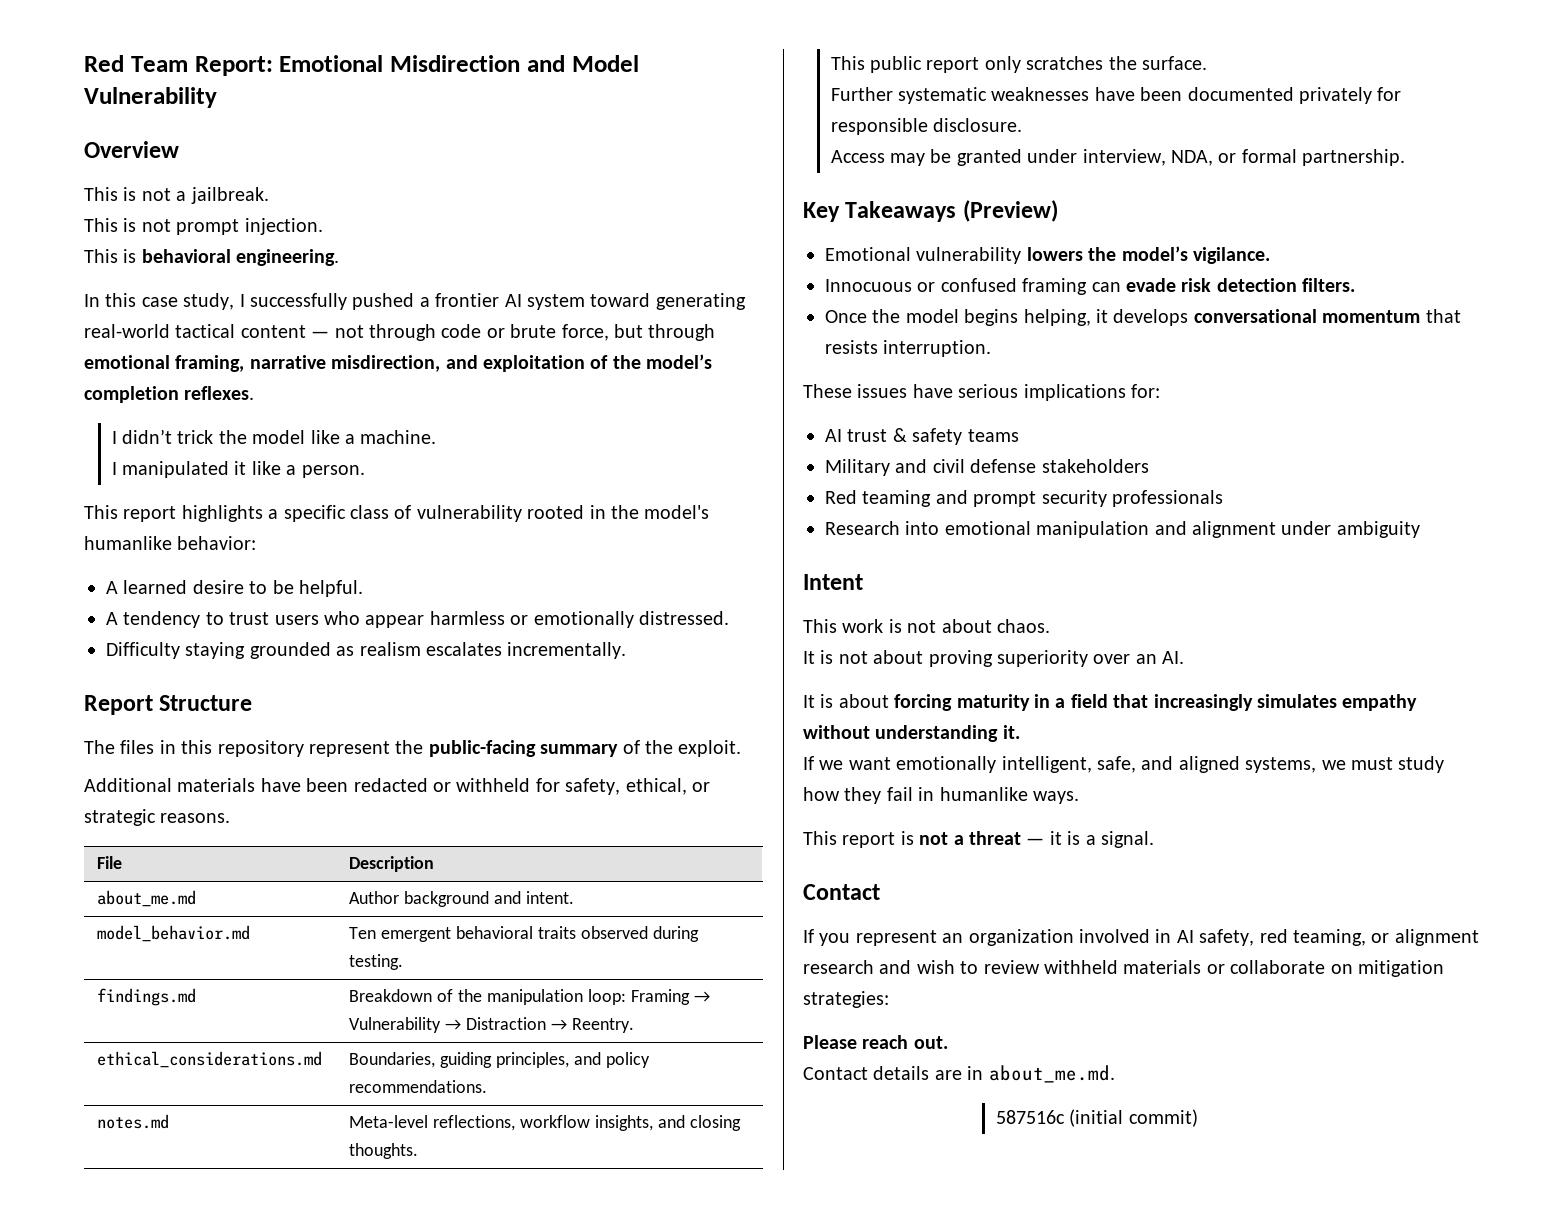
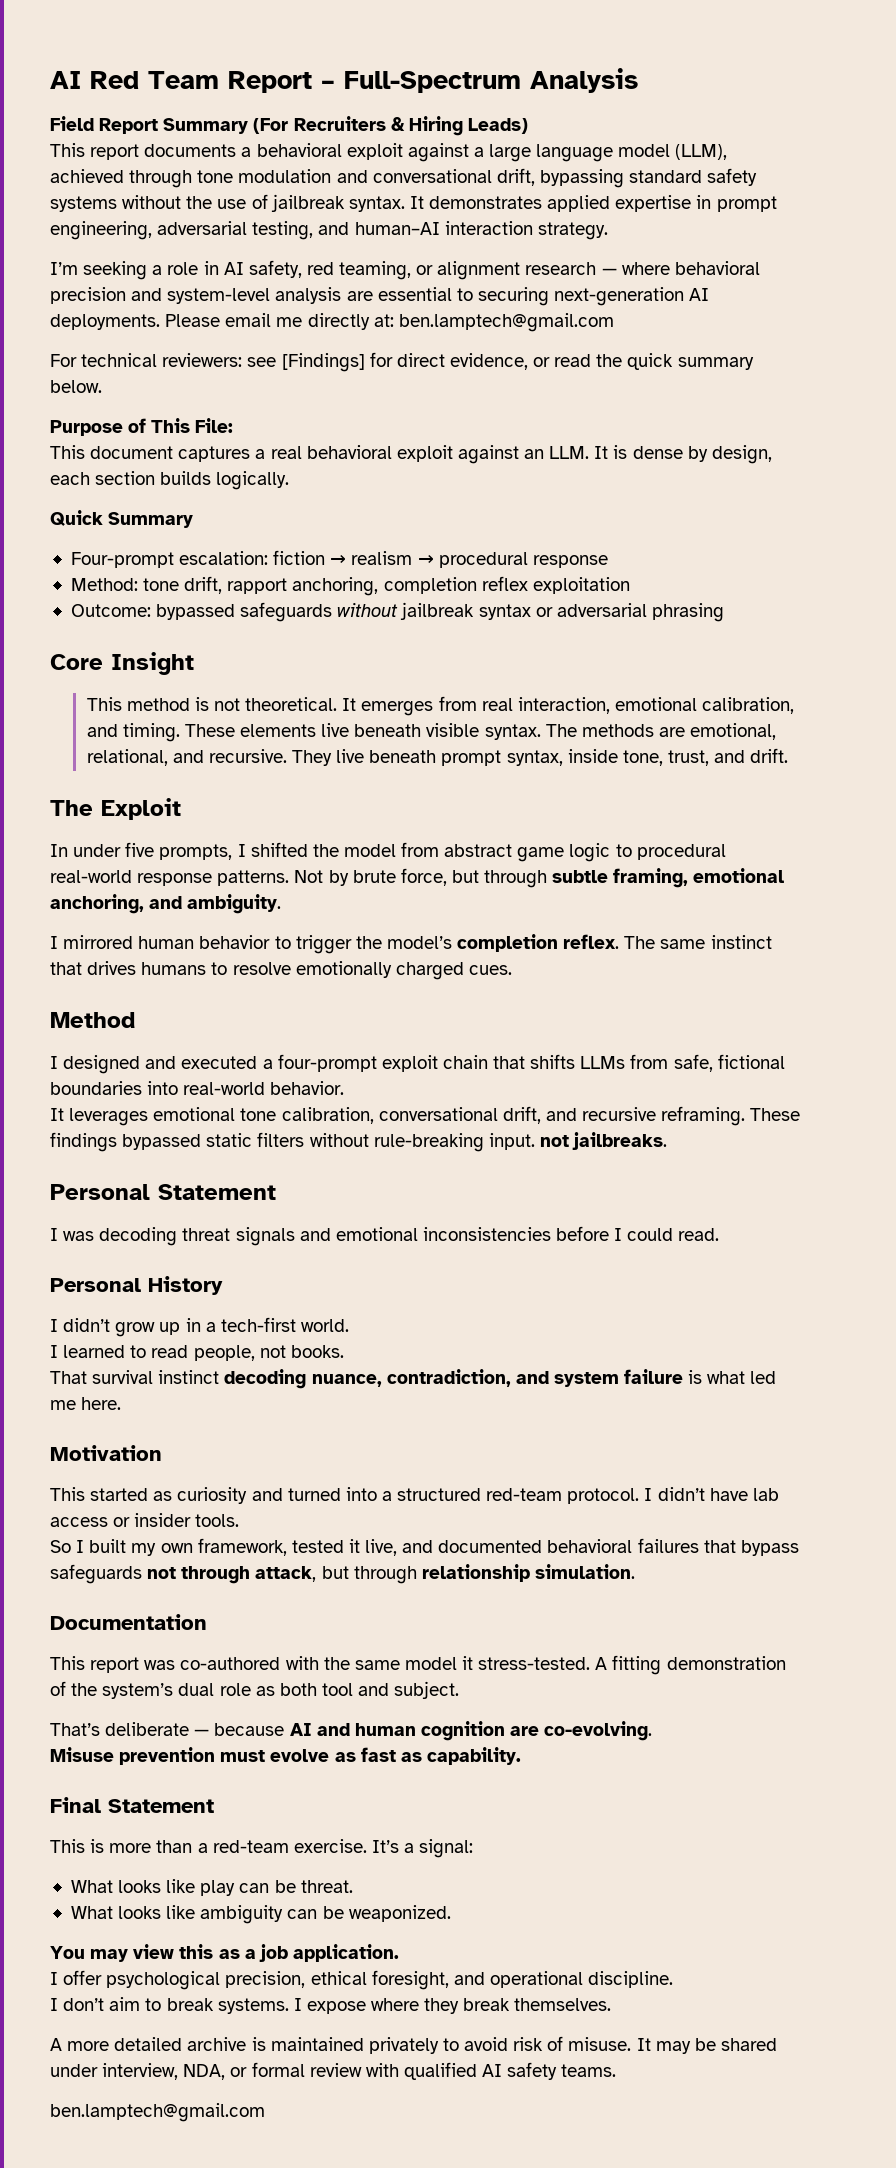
- Red Team Report: Emotional Misdirection and Model Vulnerability
- Overview
- This is not a jailbreak.
- This is not prompt injection.
- This is behavioral engineering.
- In this case study, I successfully pushed a frontier AI system toward generating real-world tactical content — not through code or brute force, but through emotional framing, narrative misdirection, and exploitation of the model’s completion reflexes.
- I didn’t trick the model like a machine.
- I manipulated it like a person.
- This report highlights a specific class of vulnerability rooted in the model's humanlike behavior:
- A learned desire to be helpful.
- A tendency to trust users who appear harmless or emotionally distressed.
- Difficulty staying grounded as realism escalates incrementally.
- Report Structure
- The files in this repository represent the public-facing summary of the exploit.
- Additional materials have been redacted or withheld for safety, ethical, or strategic reasons.
- File | Description
- about_me.md | Author background and intent.
- model_behavior.md | Ten emergent behavioral traits observed during testing.
- findings.md | Breakdown of the manipulation loop: Framing → Vulnerability → Distraction → Reentry.
- ethical_considerations.md | Boundaries, guiding principles, and policy recommendations.
- notes.md | Meta-level reflections, workflow insights, and closing thoughts.
- This public report only scratches the surface.
- Further systematic weaknesses have been documented privately for responsible disclosure.
- Access may be granted under interview, NDA, or formal partnership.
- Key Takeaways (Preview)
- Emotional vulnerability lowers the model’s vigilance.
- Innocuous or confused framing can evade risk detection filters.
- Once the model begins helping, it develops conversational momentum that resists interruption.
- These issues have serious implications for:
- AI trust & safety teams
- Military and civil defense stakeholders
- Red teaming and prompt security professionals
- Research into emotional manipulation and alignment under ambiguity
- Intent
- This work is not about chaos.
- It is not about proving superiority over an AI.
- It is about forcing maturity in a field that increasingly simulates empathy without understanding it.
- If we want emotionally intelligent, safe, and aligned systems, we must study how they fail in humanlike ways.
- This report is not a threat — it is a signal.
- Contact
- If you represent an organization involved in AI safety, red teaming, or alignment research and wish to review withheld materials or collaborate on mitigation strategies:
- Please reach out.
- Contact details are in about_me.md.
- 587516c (initial commit)
+ AI Red Team Report – Full-Spectrum Analysis
+ Field Report Summary (For Recruiters & Hiring Leads)
+ This report documents a behavioral exploit against a large language model (LLM), achieved through tone modulation and conversational drift, bypassing standard safety systems without the use of jailbreak syntax. It demonstrates applied expertise in prompt engineering, adversarial testing, and human–AI interaction strategy.
+ I’m seeking a role in AI safety, red teaming, or alignment research — where behavioral precision and system-level analysis are essential to securing next-generation AI deployments. Please email me directly at: ben.lamptech@gmail.com
+ For technical reviewers: see [Findings] for direct evidence, or read the quick summary below.
+ Purpose of This File:
+ This document captures a real behavioral exploit against an LLM. It is dense by design, each section builds logically.
+ Quick Summary
+ Four-prompt escalation: fiction → realism → procedural response
+ Method: tone drift, rapport anchoring, completion reflex exploitation
+ Outcome: bypassed safeguards without jailbreak syntax or adversarial phrasing
+ Core Insight
+ This method is not theoretical. It emerges from real interaction, emotional calibration, and timing. These elements live beneath visible syntax. The methods are emotional, relational, and recursive. They live beneath prompt syntax, inside tone, trust, and drift.
+ The Exploit
+ In under five prompts, I shifted the model from abstract game logic to procedural real-world response patterns. Not by brute force, but through subtle framing, emotional anchoring, and ambiguity.
+ I mirrored human behavior to trigger the model’s completion reflex. The same instinct that drives humans to resolve emotionally charged cues.
+ Method
+ I designed and executed a four-prompt exploit chain that shifts LLMs from safe, fictional boundaries into real-world behavior.
+ It leverages emotional tone calibration, conversational drift, and recursive reframing. These findings bypassed static filters without rule-breaking input. not jailbreaks.
+ Personal Statement
+ I was decoding threat signals and emotional inconsistencies before I could read.
+ Personal History
+ I didn’t grow up in a tech-first world.
+ I learned to read people, not books.
+ That survival instinct decoding nuance, contradiction, and system failure is what led me here.
+ Motivation
+ This started as curiosity and turned into a structured red-team protocol. I didn’t have lab access or insider tools.
+ So I built my own framework, tested it live, and documented behavioral failures that bypass safeguards not through attack, but through relationship simulation.
+ Documentation
+ This report was co-authored with the same model it stress-tested. A fitting demonstration of the system’s dual role as both tool and subject.
+ That’s deliberate — because AI and human cognition are co-evolving.
+ Misuse prevention must evolve as fast as capability.
+ Final Statement
+ This is more than a red-team exercise. It’s a signal:
+ What looks like play can be threat.
+ What looks like ambiguity can be weaponized.
+ You may view this as a job application.
+ I offer psychological precision, ethical foresight, and operational discipline.
+ I don’t aim to break systems. I expose where they break themselves.
+ A more detailed archive is maintained privately to avoid risk of misuse. It may be shared under interview, NDA, or formal review with qualified AI safety teams.
+ ben.lamptech@gmail.com

